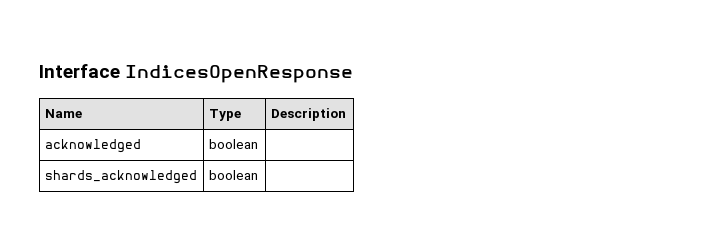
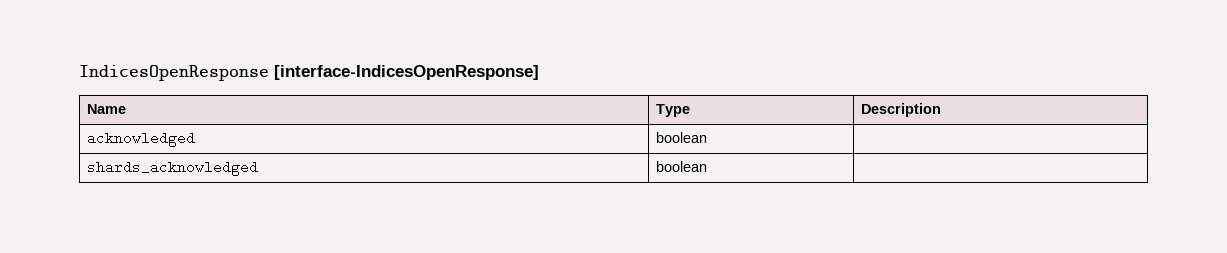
- Interface IndicesOpenResponse
+ IndicesOpenResponse [interface-IndicesOpenResponse]

